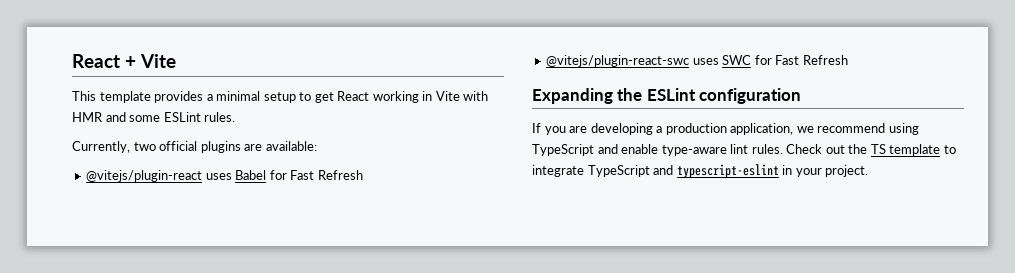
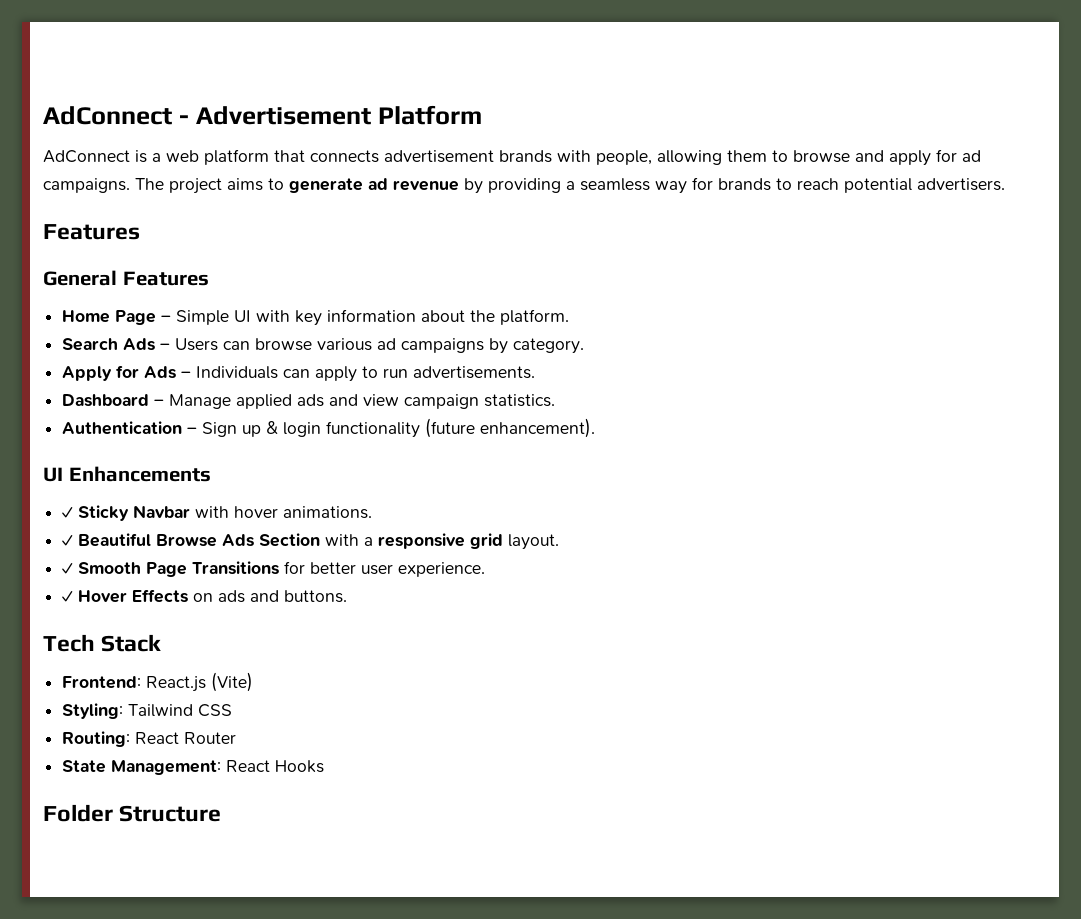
- React + Vite
- This template provides a minimal setup to get React working in Vite with HMR and some ESLint rules.
- Currently, two official plugins are available:
- @vitejs/plugin-react uses Babel for Fast Refresh
- @vitejs/plugin-react-swc uses SWC for Fast Refresh
- Expanding the ESLint configuration
- If you are developing a production application, we recommend using TypeScript and enable type-aware lint rules. Check out the TS template to integrate TypeScript and typescript-eslint in your project.
+ AdConnect - Advertisement Platform
+ AdConnect is a web platform that connects advertisement brands with people, allowing them to browse and apply for ad campaigns. The project aims to generate ad revenue by providing a seamless way for brands to reach potential advertisers.
+ Features
+ General Features
+ Home Page – Simple UI with key information about the platform.
+ Search Ads – Users can browse various ad campaigns by category.
+ Apply for Ads – Individuals can apply to run advertisements.
+ Dashboard – Manage applied ads and view campaign statistics.
+ Authentication – Sign up & login functionality (future enhancement).
+ UI Enhancements
+ ✓ Sticky Navbar with hover animations.
+ ✓ Beautiful Browse Ads Section with a responsive grid layout.
+ ✓ Smooth Page Transitions for better user experience.
+ ✓ Hover Effects on ads and buttons.
+ Tech Stack
+ Frontend: React.js (Vite)
+ Styling: Tailwind CSS
+ Routing: React Router
+ State Management: React Hooks
+ Folder Structure

